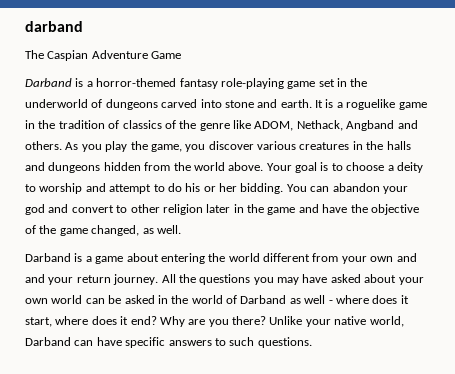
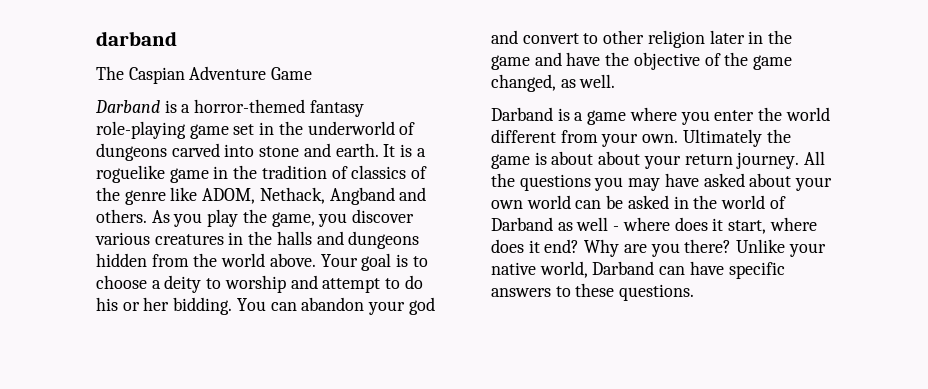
- Darband is a game about entering the world different from your own and and your return journey.
+ Darband is a game where you enter the world different from your own. Ultimately the game is about about your return journey.
- Unlike your native world, Darband can have specific answers to such questions.
+ Unlike your native world, Darband can have specific answers to these questions.

